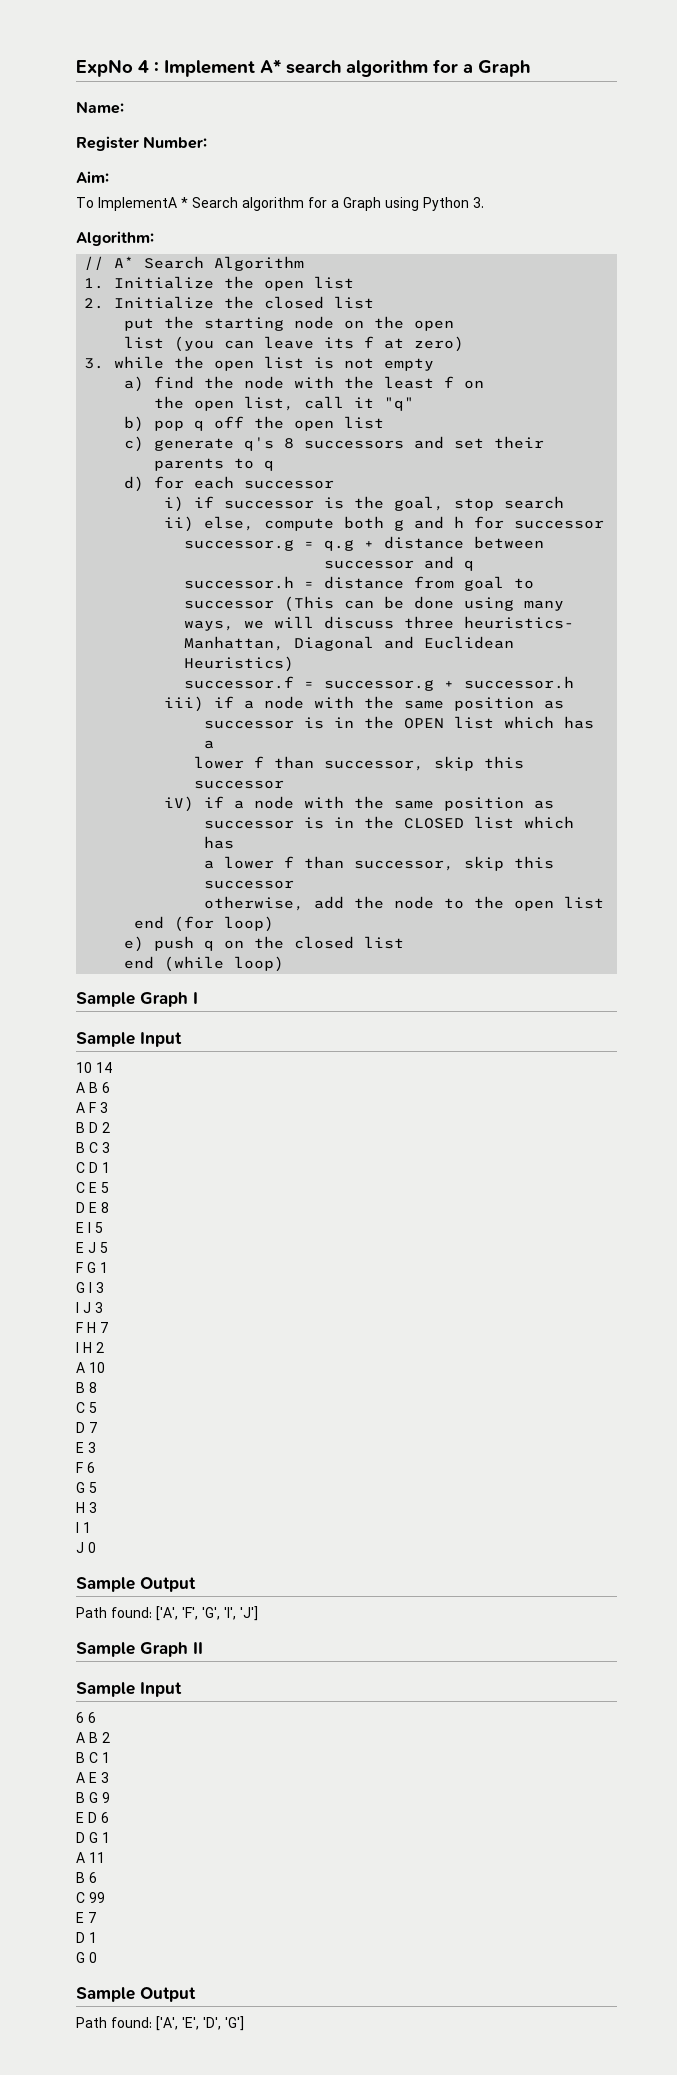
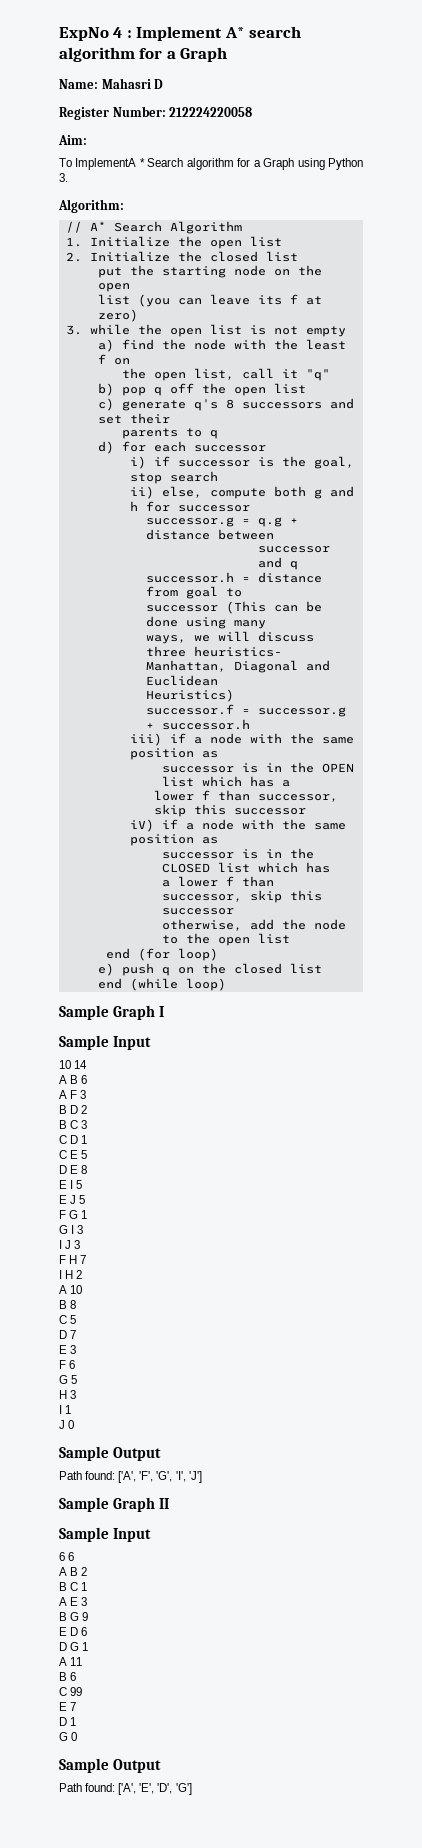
- Name:
+ Name: Mahasri D
- Register Number:
+ Register Number: 212224220058

